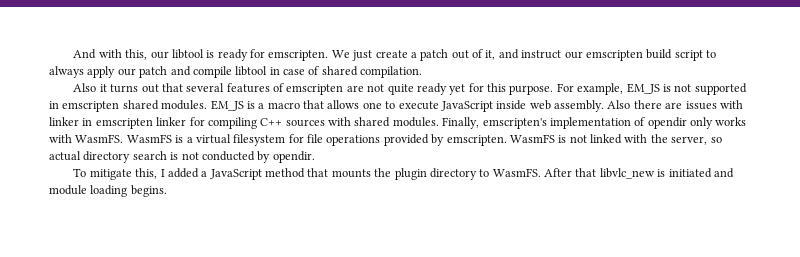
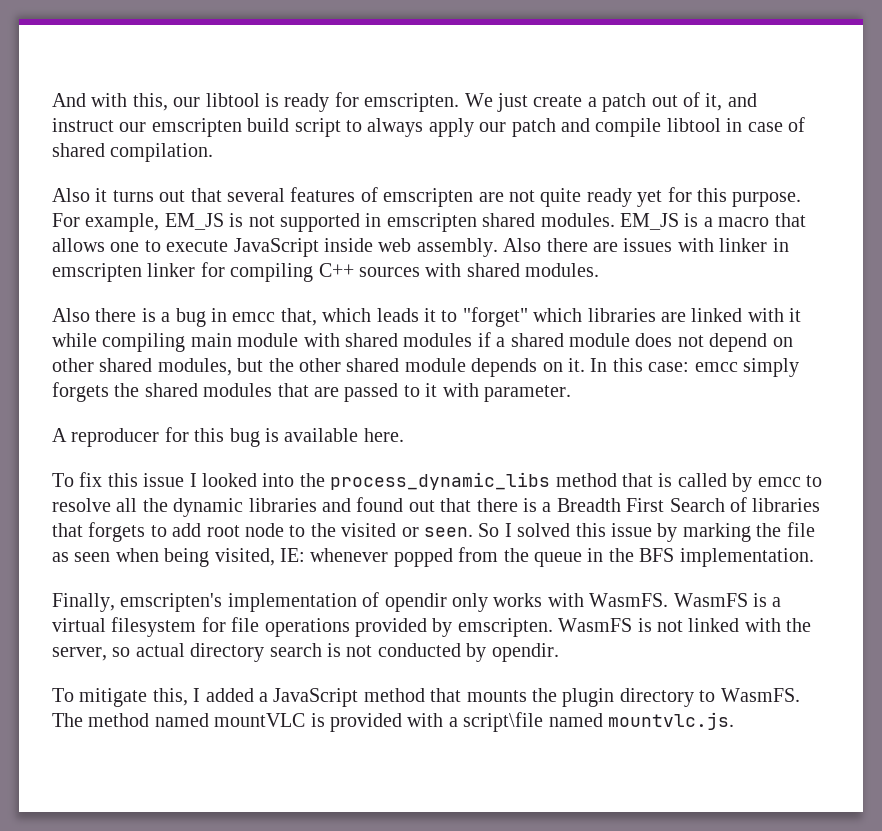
- Also there are issues with linker in emscripten linker for compiling C++ sources with shared modules. Finally, emscripten's implementation of opendir only works with WasmFS.
+ Also there are issues with linker in emscripten linker for compiling C++ sources with shared modules.
+ Also there is a bug in emcc that, which leads it to "forget" which libraries are linked with it while compiling main module with shared modules if a shared module does not depend on other shared modules, but the other shared module depends on it. In this case: emcc simply forgets the shared modules that are passed to it with parameter.
+ A reproducer for this bug is available here.
+ To fix this issue I looked into the process_dynamic_libs method that is called by emcc to resolve all the dynamic libraries and found out that there is a Breadth First Search of libraries that forgets to add root node to the visited or seen. So I solved this issue by marking the file as seen when being visited, IE: whenever popped from the queue in the BFS implementation.
+ Finally, emscripten's implementation of opendir only works with WasmFS.
- After that libvlc_new is initiated and module loading begins.
+ The method named mountVLC is provided with a script\file named mountvlc.js.

